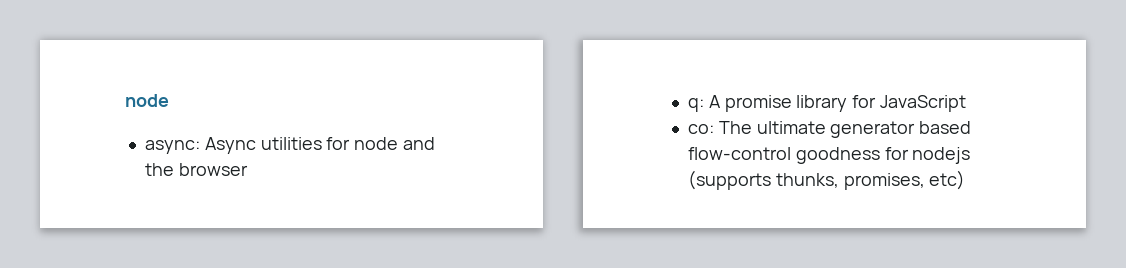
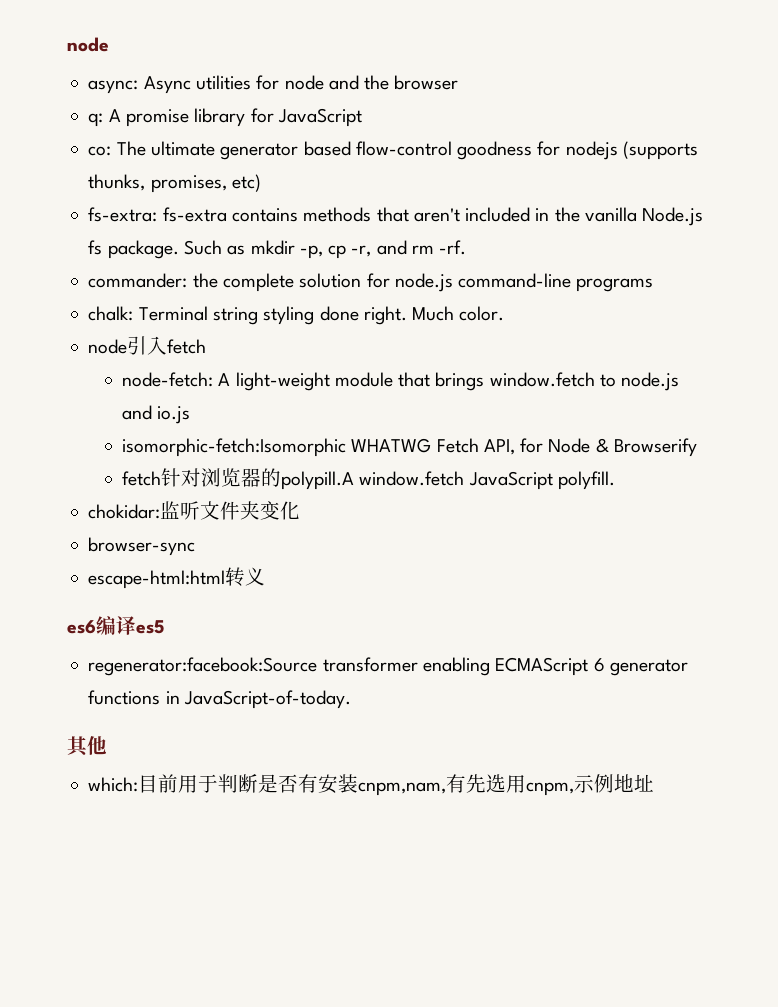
+ fs-extra: fs-extra contains methods that aren't included in the vanilla Node.js fs package. Such as mkdir -p, cp -r, and rm -rf.
+ commander: the complete solution for node.js command-line programs
+ chalk: Terminal string styling done right. Much color.
+ node引入fetch
+ node-fetch: A light-weight module that brings window.fetch to node.js and io.js
+ isomorphic-fetch:Isomorphic WHATWG Fetch API, for Node & Browserify
+ fetch针对浏览器的polypill.A window.fetch JavaScript polyfill.
+ chokidar:监听文件夹变化
+ browser-sync
+ escape-html:html转义
+ es6编译es5
+ regenerator:facebook:Source transformer enabling ECMAScript 6 generator functions in JavaScript-of-today.
+ 其他
+ which:目前用于判断是否有安装cnpm,nam,有先选用cnpm,示例地址

